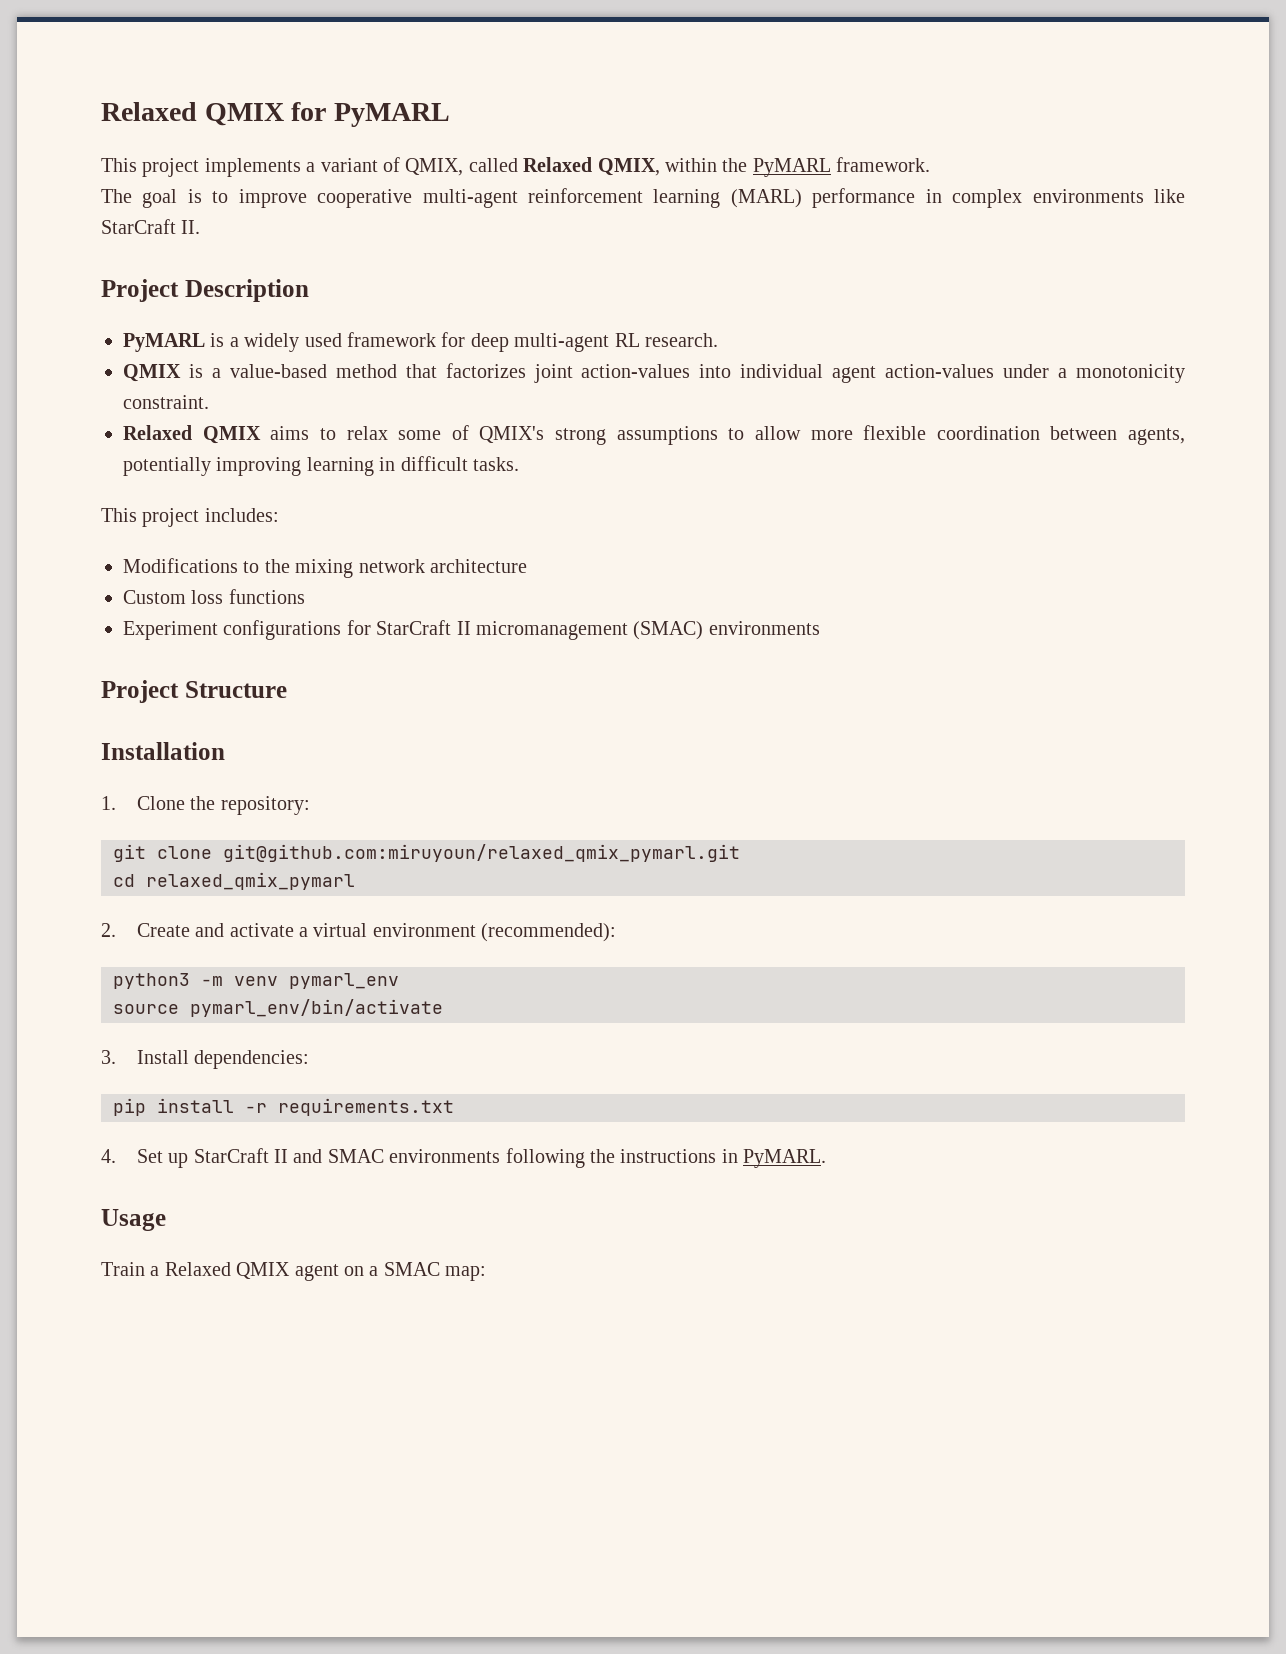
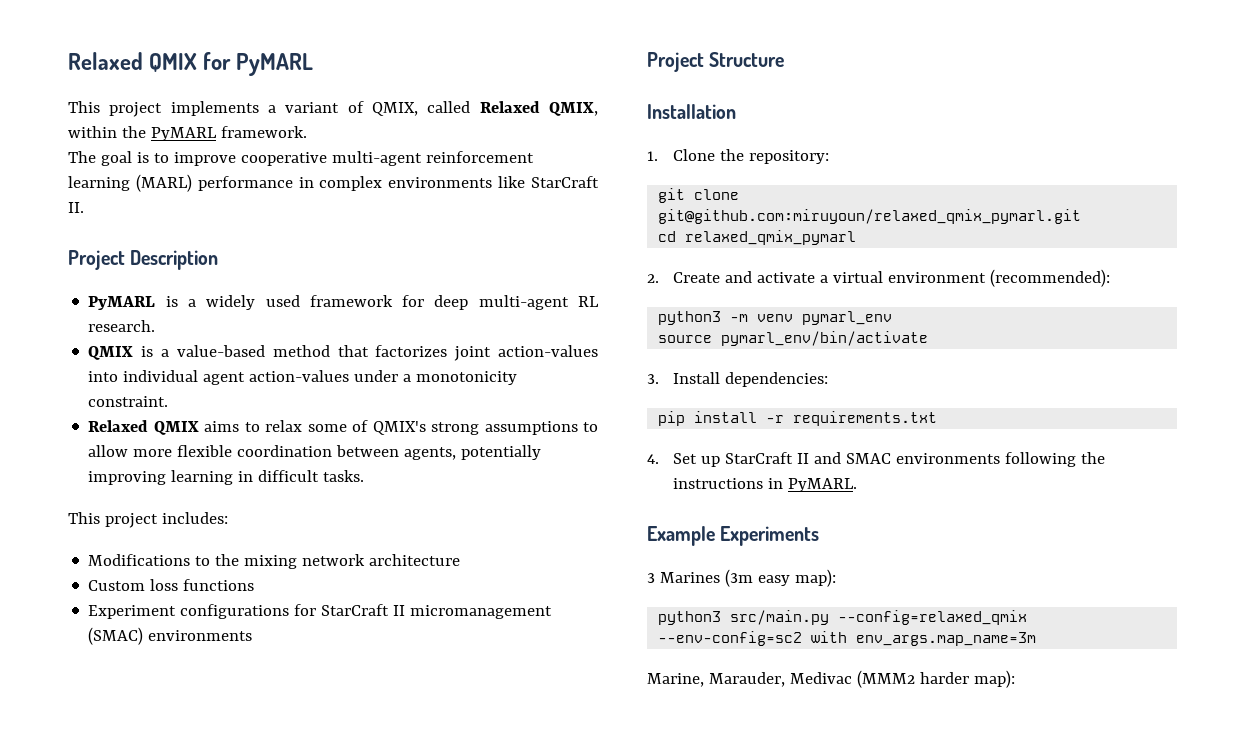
- Usage
- Train a Relaxed QMIX agent on a SMAC map:
+ Example Experiments
+ 3 Marines (3m easy map):
+ python3 src/main.py --config=relaxed_qmix --env-config=sc2 with env_args.map_name=3m
+ Marine, Marauder, Medivac (MMM2 harder map):

